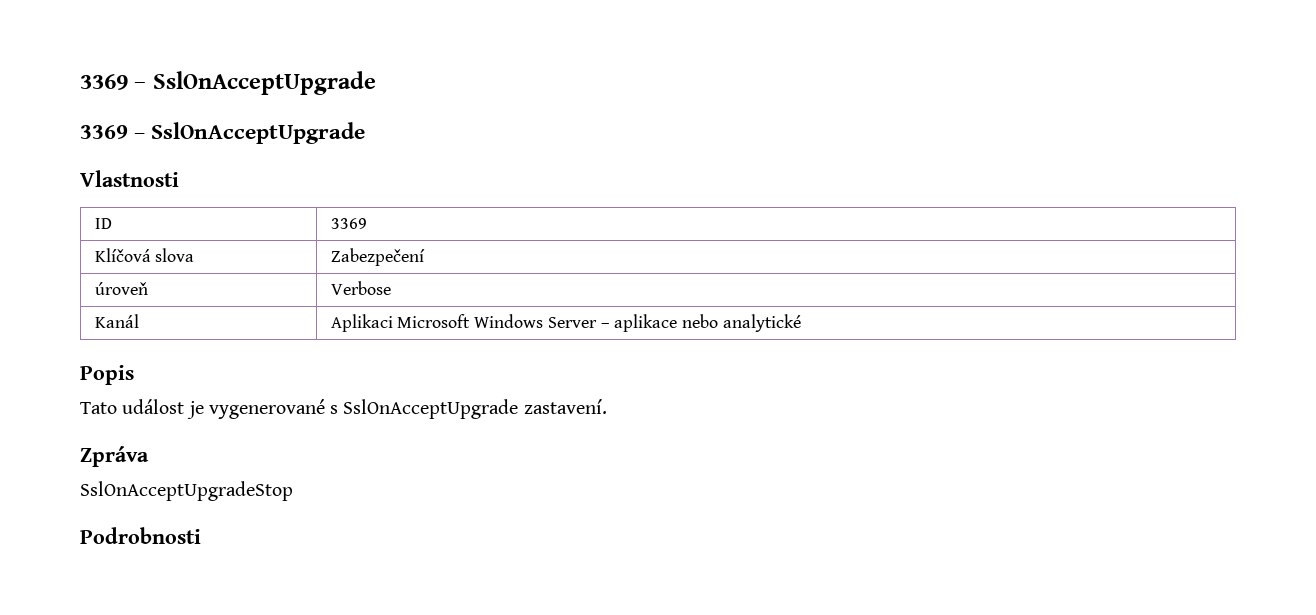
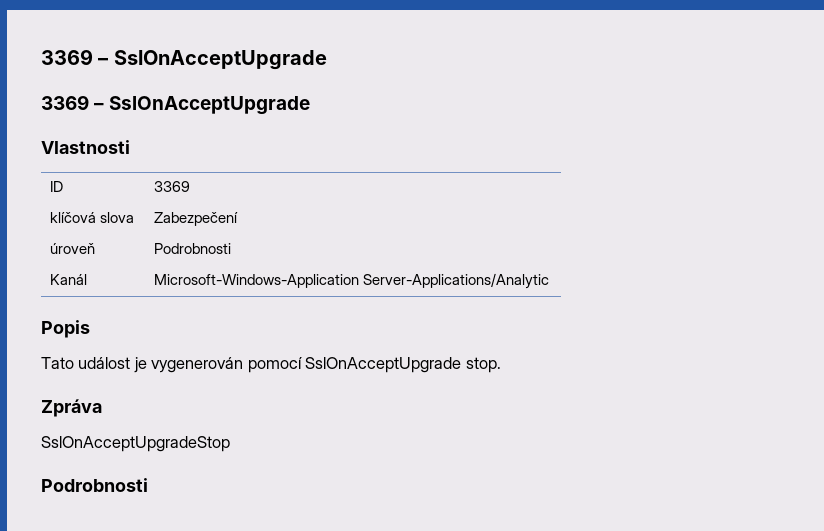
- Klíčová slova | Zabezpečení
+ klíčová slova | Zabezpečení
- úroveň | Verbose
+ úroveň | Podrobnosti
- Kanál | Aplikaci Microsoft Windows Server – aplikace nebo analytické
+ Kanál | Microsoft-Windows-Application Server-Applications/Analytic
- Tato událost je vygenerované s SslOnAcceptUpgrade zastavení.
+ Tato událost je vygenerován pomocí SslOnAcceptUpgrade stop.

